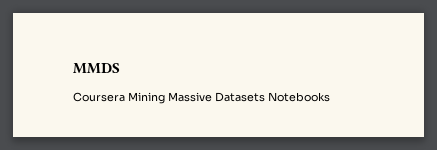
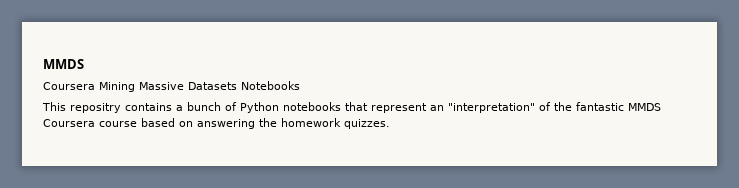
+ This repositry contains a bunch of Python notebooks that represent an "interpretation" of the fantastic MMDS Coursera course based on answering the homework quizzes.

